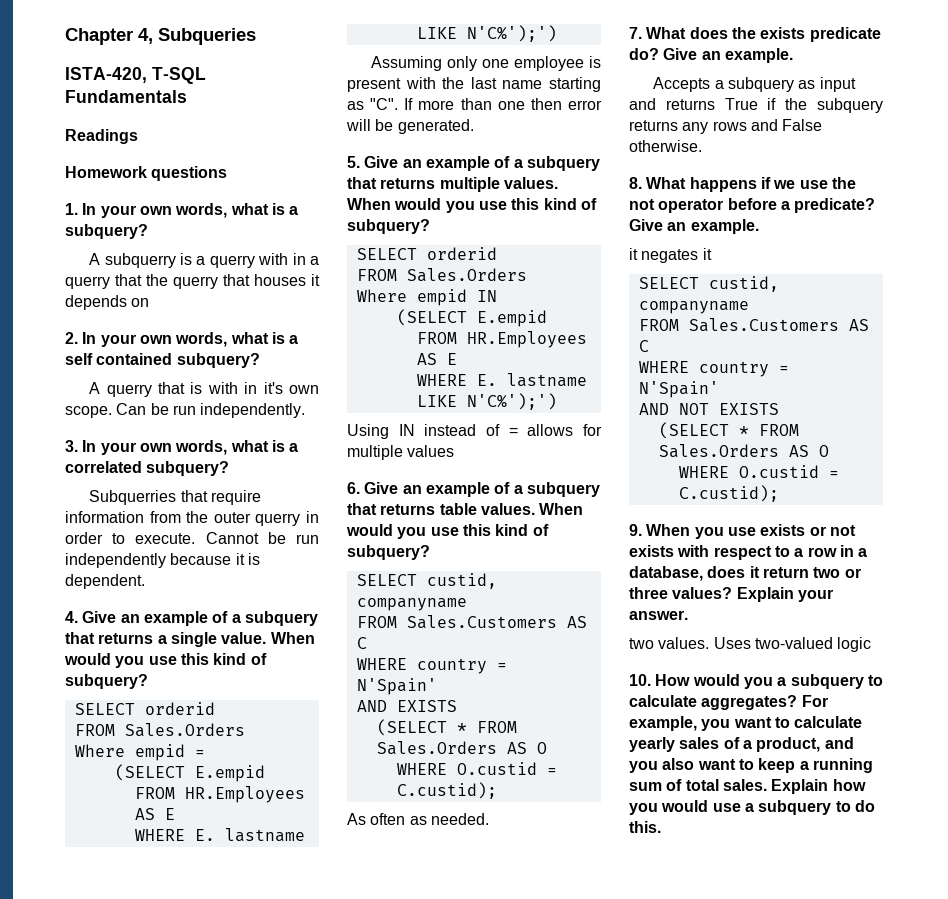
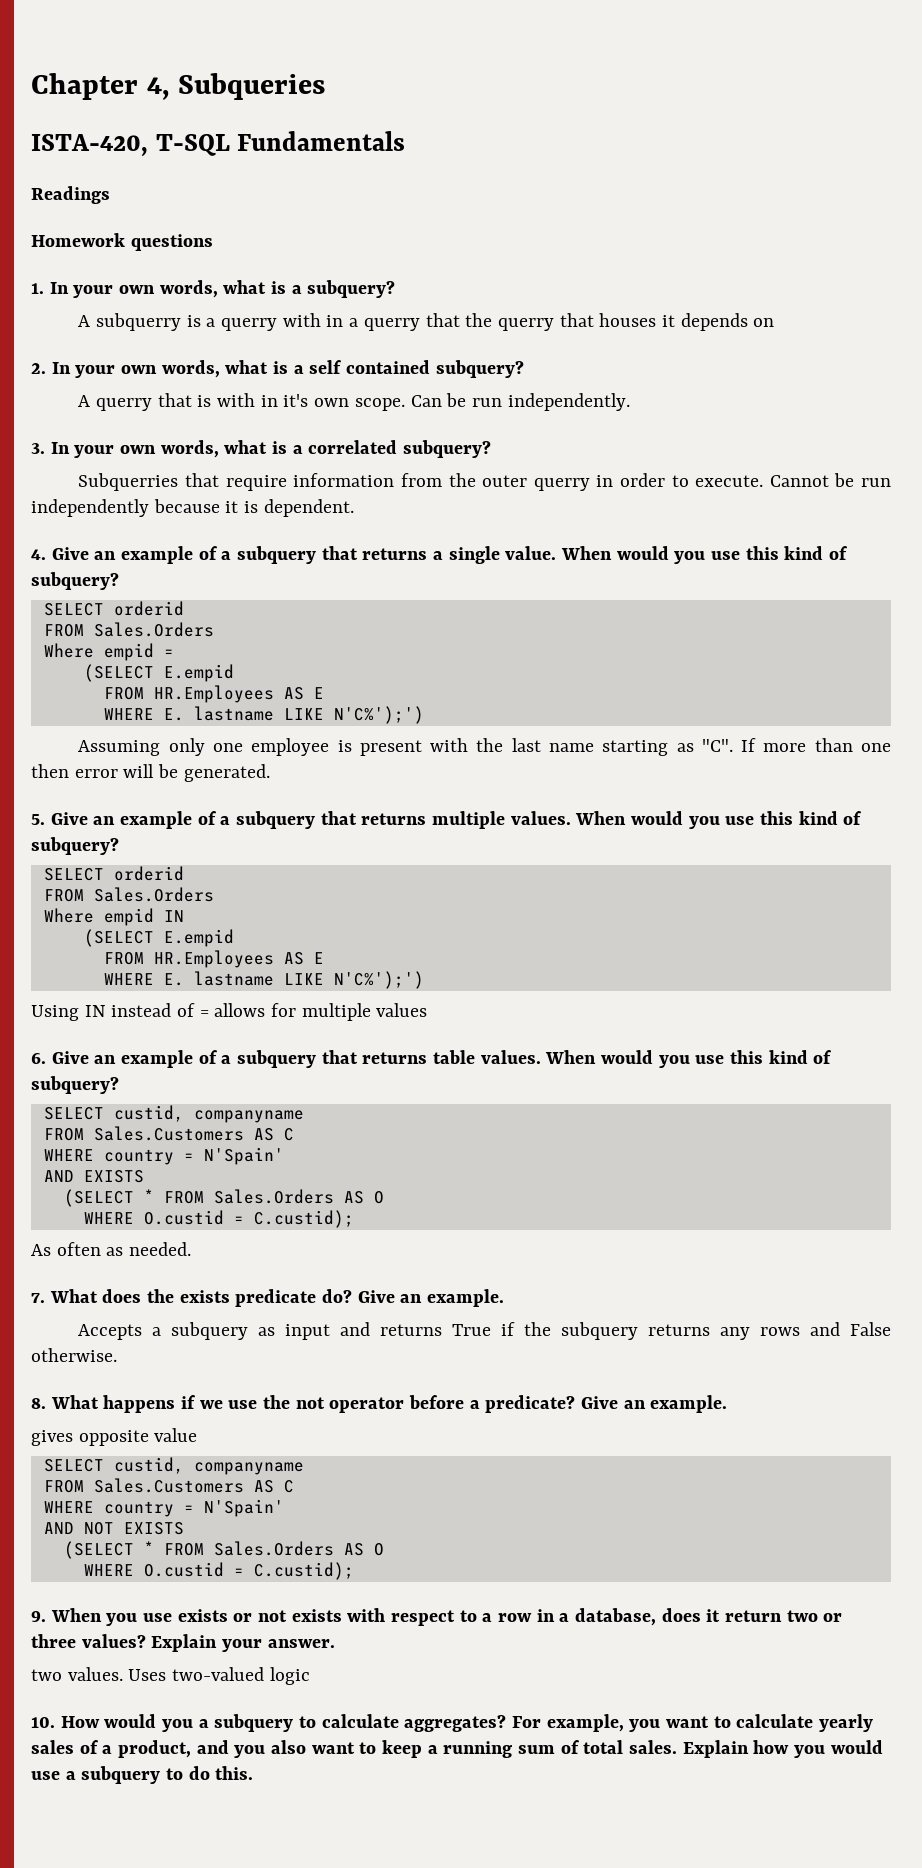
- it negates it
+ gives opposite value

